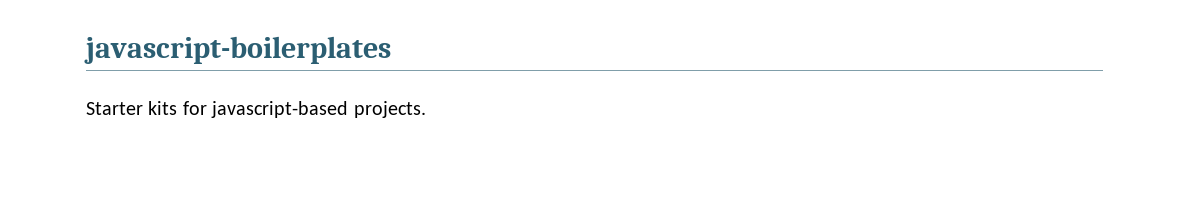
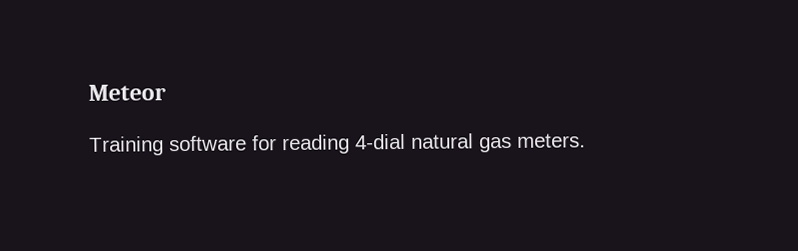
- javascript-boilerplates
- Starter kits for javascript-based projects.
+ Meteor
+ Training software for reading 4-dial natural gas meters.

